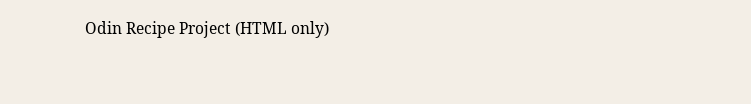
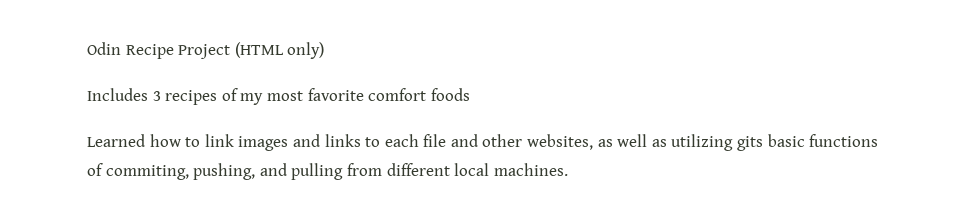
+ Includes 3 recipes of my most favorite comfort foods
+ Learned how to link images and links to each file and other websites, as well as utilizing gits basic functions of commiting, pushing, and pulling from different local machines.

